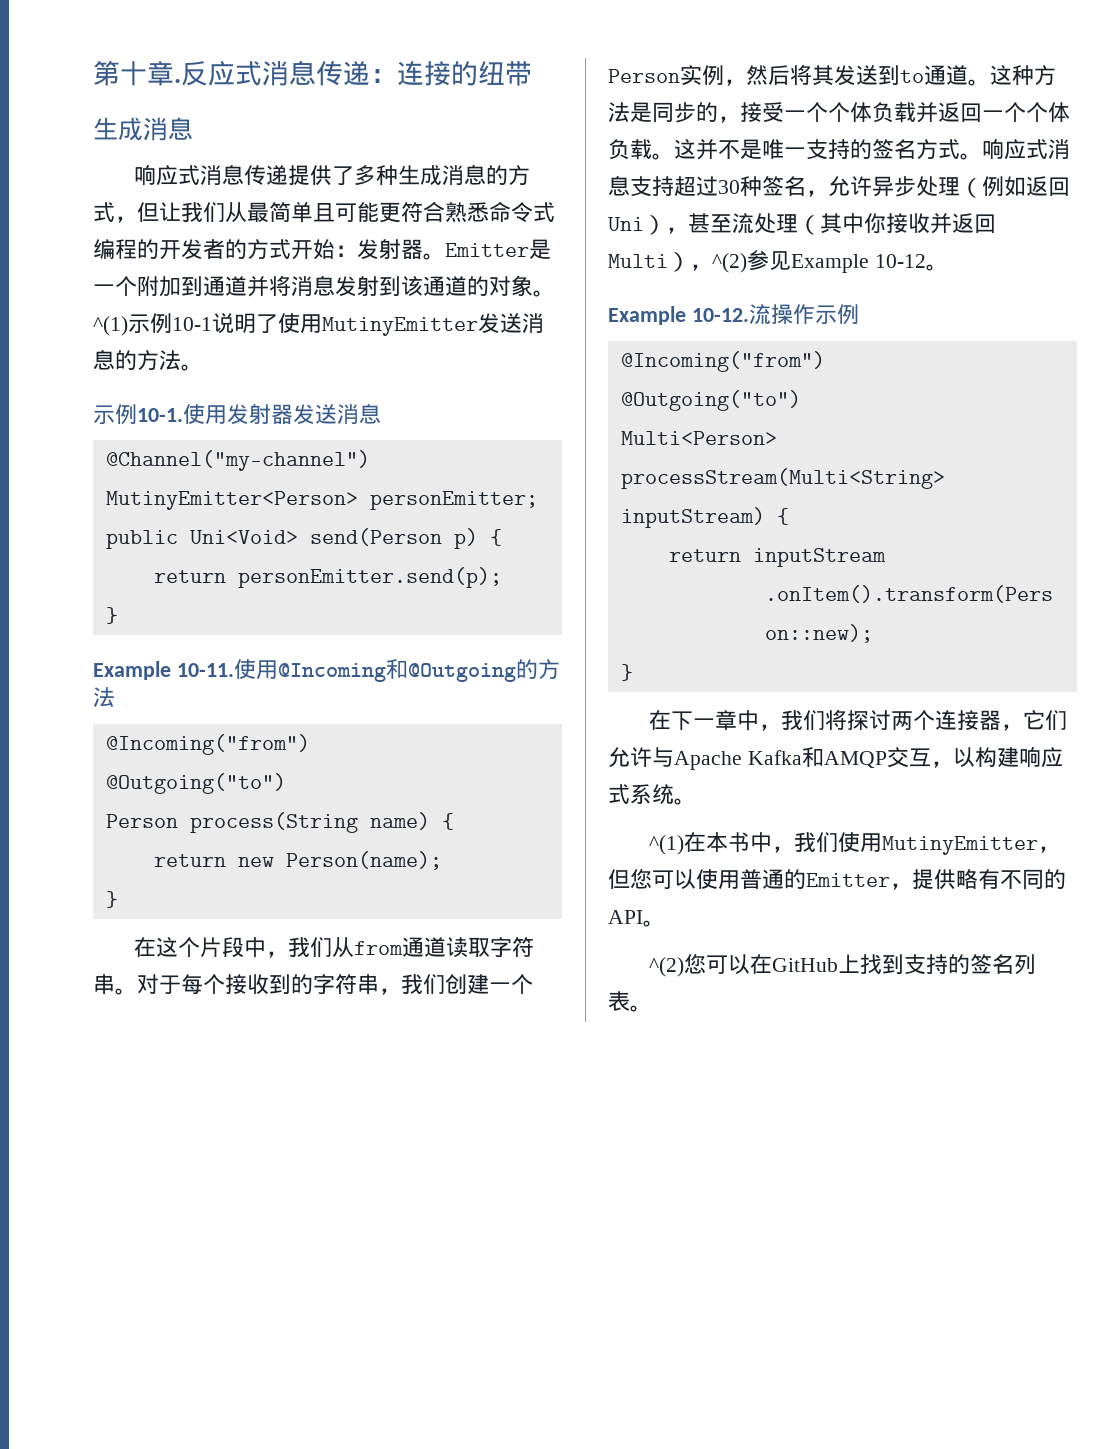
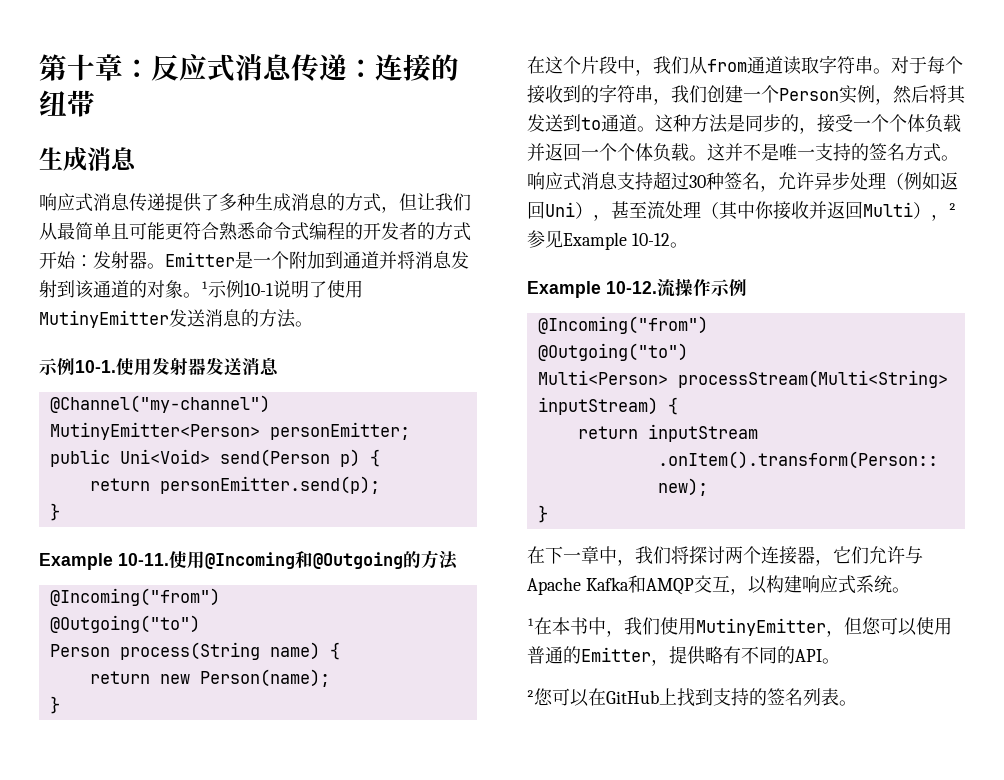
- 第十章.反应式消息传递：连接的纽带
+ 第十章：反应式消息传递：连接的纽带
- ^(1)示例10-1说明了使用MutinyEmitter发送消息的方法。
+ ¹示例10-1说明了使用MutinyEmitter发送消息的方法。
- 响应式消息支持超过30种签名，允许异步处理（例如返回Uni），甚至流处理（其中你接收并返回Multi），^(2)参见Example 10-12。
+ 响应式消息支持超过30种签名，允许异步处理（例如返回Uni），甚至流处理（其中你接收并返回Multi），²参见Example 10-12。
- ^(1)在本书中，我们使用MutinyEmitter，但您可以使用普通的Emitter，提供略有不同的API。
+ ¹在本书中，我们使用MutinyEmitter，但您可以使用普通的Emitter，提供略有不同的API。
- ^(2)您可以在GitHub上找到支持的签名列表。
+ ²您可以在GitHub上找到支持的签名列表。

